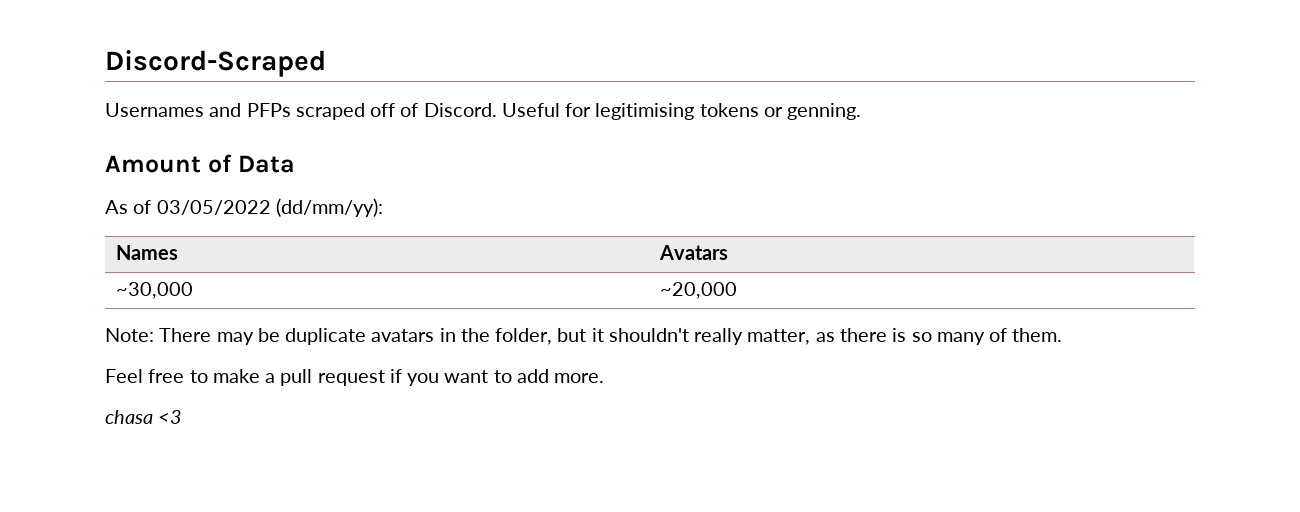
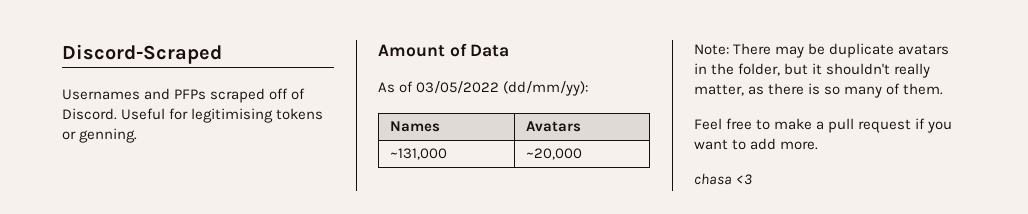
- ~30,000 | ~20,000
+ ~131,000 | ~20,000

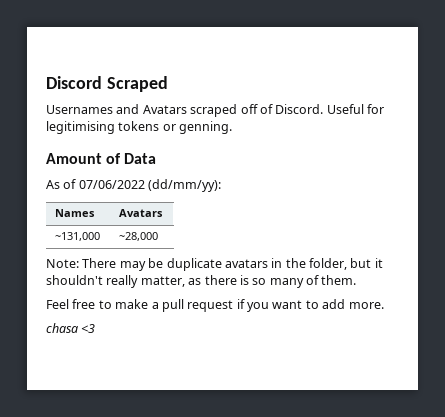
- Discord-Scraped
+ Discord Scraped
- Usernames and PFPs scraped off of Discord.
+ Usernames and Avatars scraped off of Discord.
- As of 03/05/2022 (dd/mm/yy):
+ As of 07/06/2022 (dd/mm/yy):
- ~131,000 | ~20,000
+ ~131,000 | ~28,000

